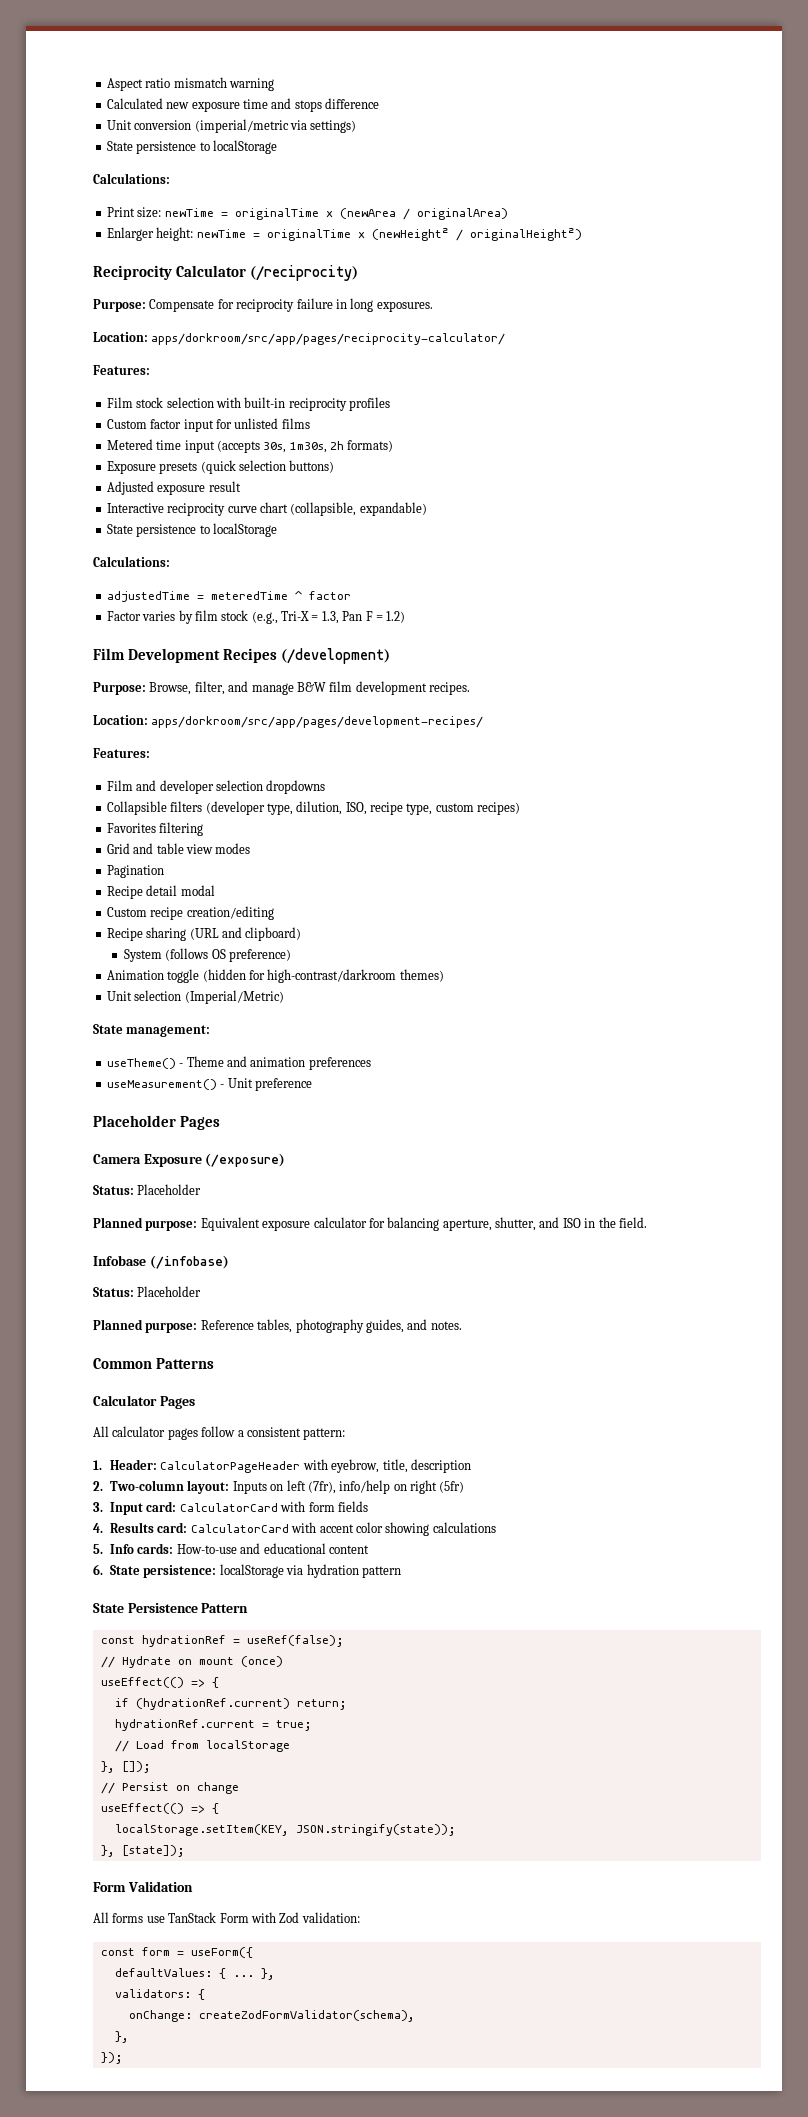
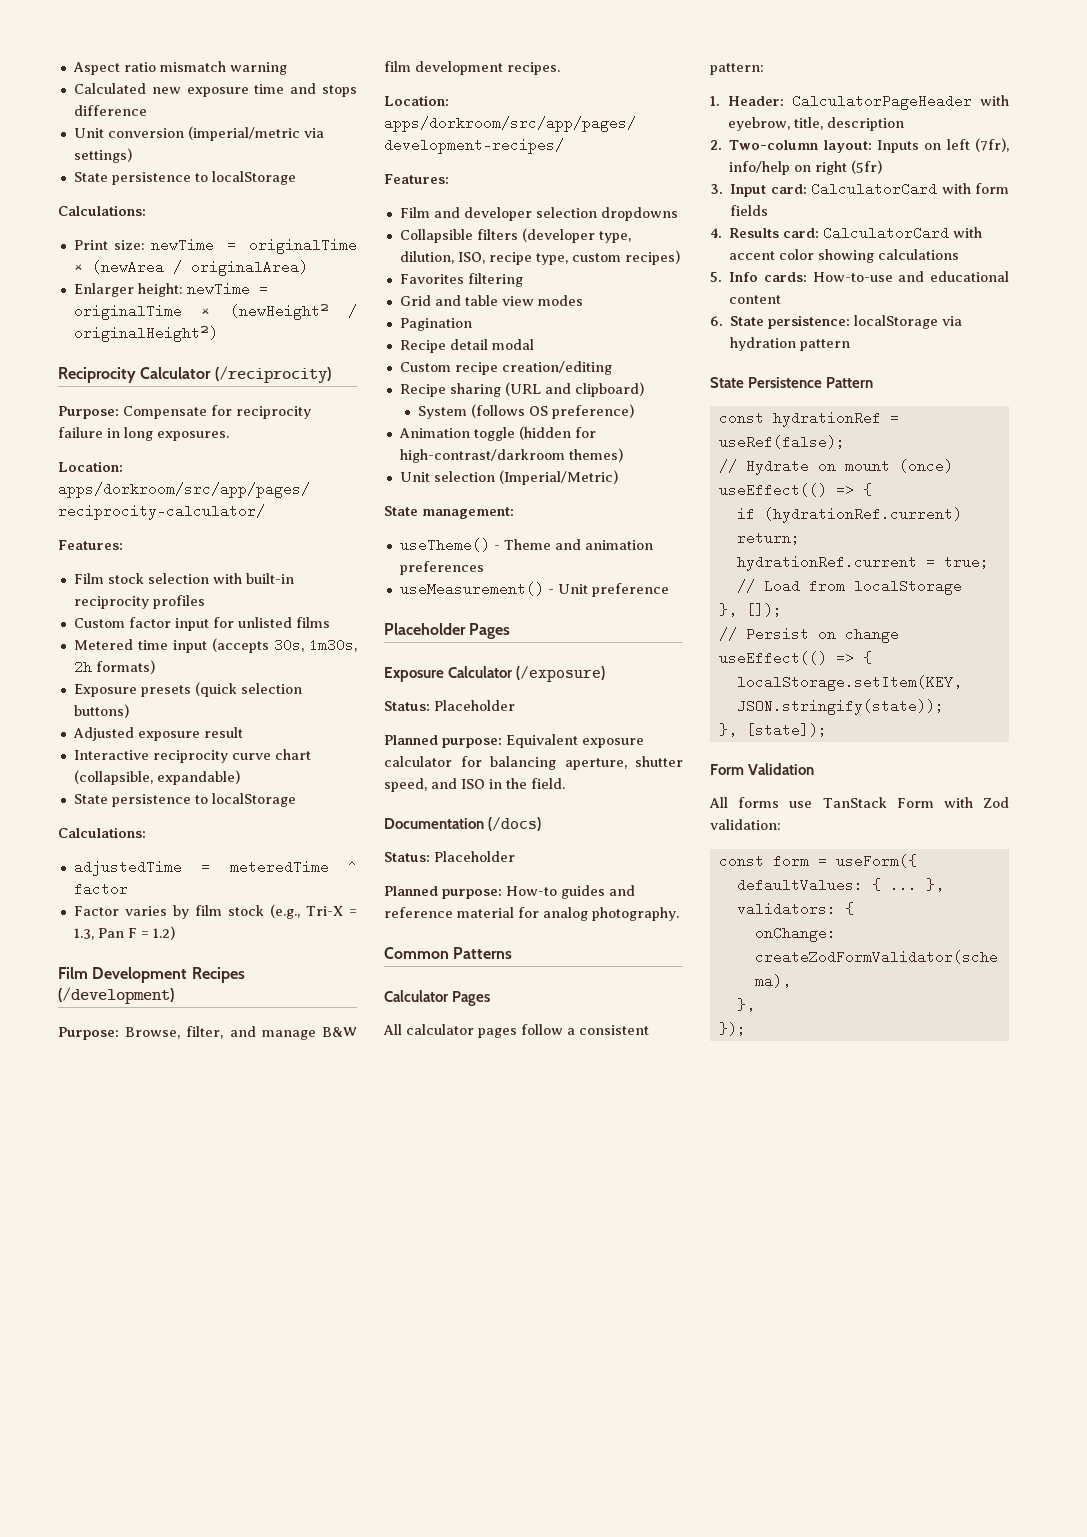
- Camera Exposure (/exposure)
+ Exposure Calculator (/exposure)
- Planned purpose: Equivalent exposure calculator for balancing aperture, shutter, and ISO in the field.
+ Planned purpose: Equivalent exposure calculator for balancing aperture, shutter speed, and ISO in the field.
- Infobase (/infobase)
+ Documentation (/docs)
  Status: Placeholder
- Planned purpose: Reference tables, photography guides, and notes.
+ Planned purpose: How-to guides and reference material for analog photography.

